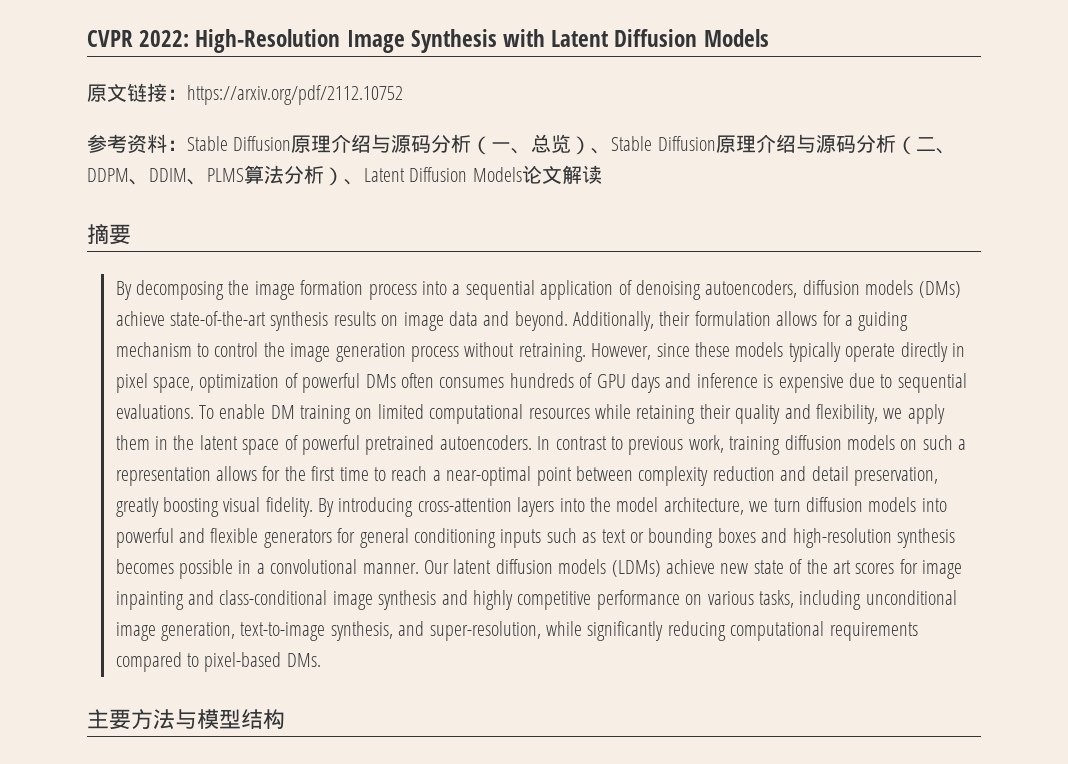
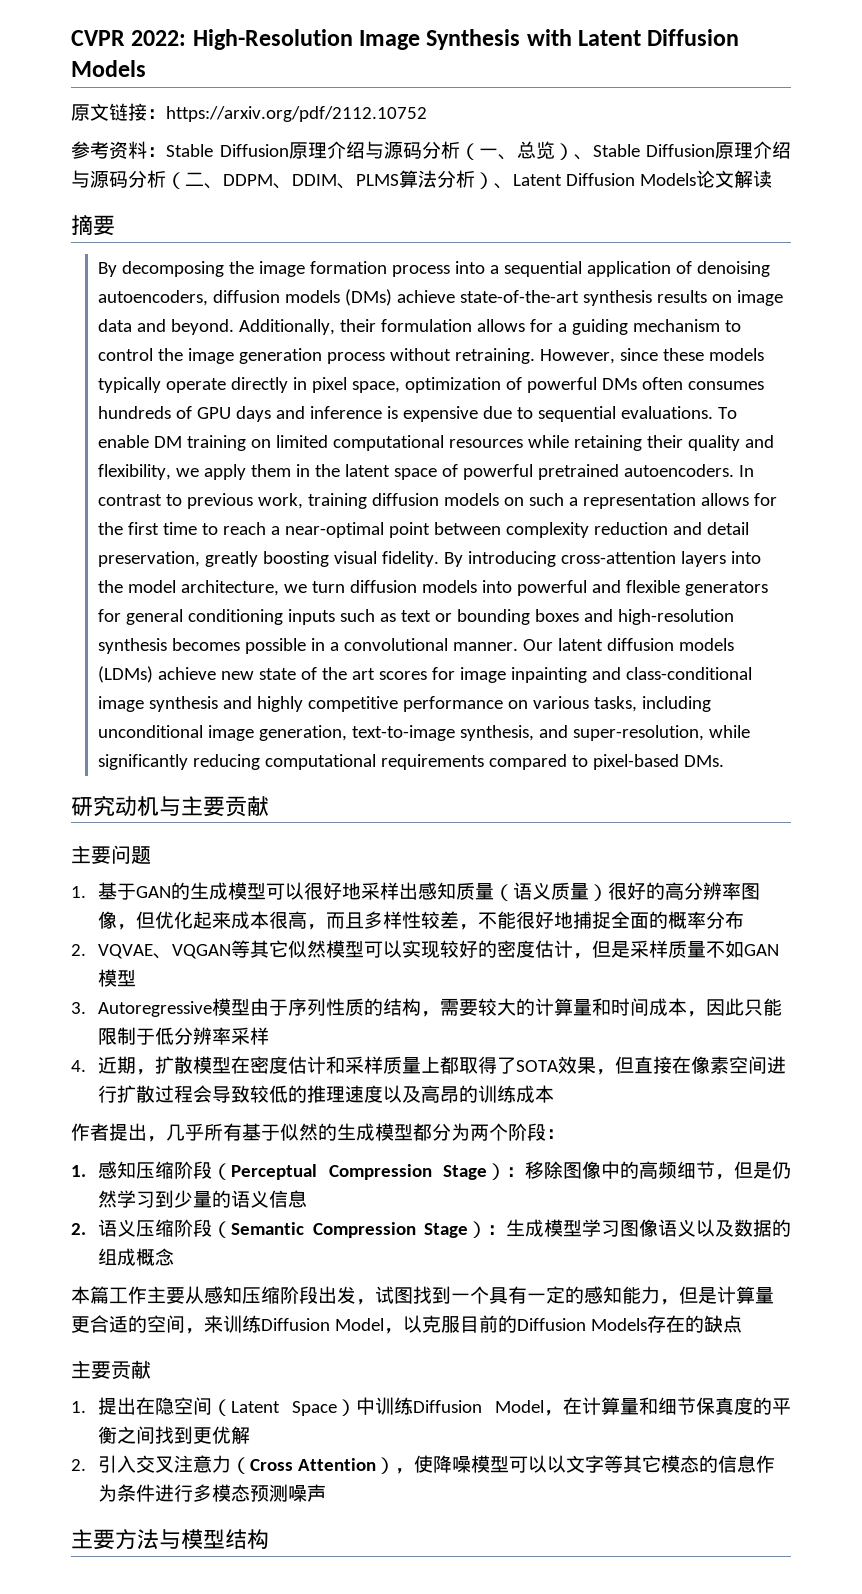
+ 研究动机与主要贡献
+ 主要问题
+ 1.基于GAN的生成模型可以很好地采样出感知质量（语义质量）很好的高分辨率图像，但优化起来成本很高，而且多样性较差，不能很好地捕捉全面的概率分布
+ 2. VQVAE、VQGAN等其它似然模型可以实现较好的密度估计，但是采样质量不如GAN模型
+ 3. Autoregressive模型由于序列性质的结构，需要较大的计算量和时间成本，因此只能限制于低分辨率采样
+ 4.近期，扩散模型在密度估计和采样质量上都取得了SOTA效果，但直接在像素空间进行扩散过程会导致较低的推理速度以及高昂的训练成本
+ 作者提出，几乎所有基于似然的生成模型都分为两个阶段：
+ 1.感知压缩阶段（Perceptual Compression Stage）：移除图像中的高频细节，但是仍然学习到少量的语义信息
+ 2.语义压缩阶段（Semantic Compression Stage）：生成模型学习图像语义以及数据的组成概念
+ 本篇工作主要从感知压缩阶段出发，试图找到一个具有一定的感知能力，但是计算量更合适的空间，来训练Diffusion Model，以克服目前的Diffusion Models存在的缺点
+ 主要贡献
+ 1.提出在隐空间（Latent Space）中训练Diffusion Model，在计算量和细节保真度的平衡之间找到更优解
+ 2.引入交叉注意力（Cross Attention），使降噪模型可以以文字等其它模态的信息作为条件进行多模态预测噪声

